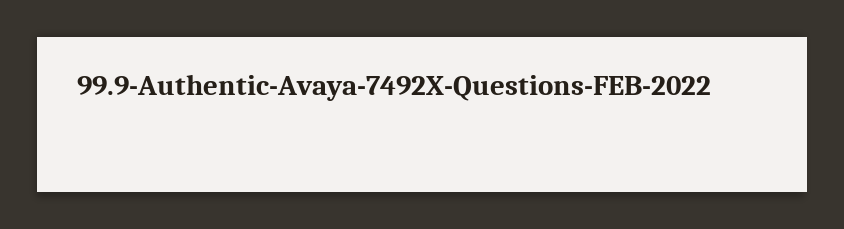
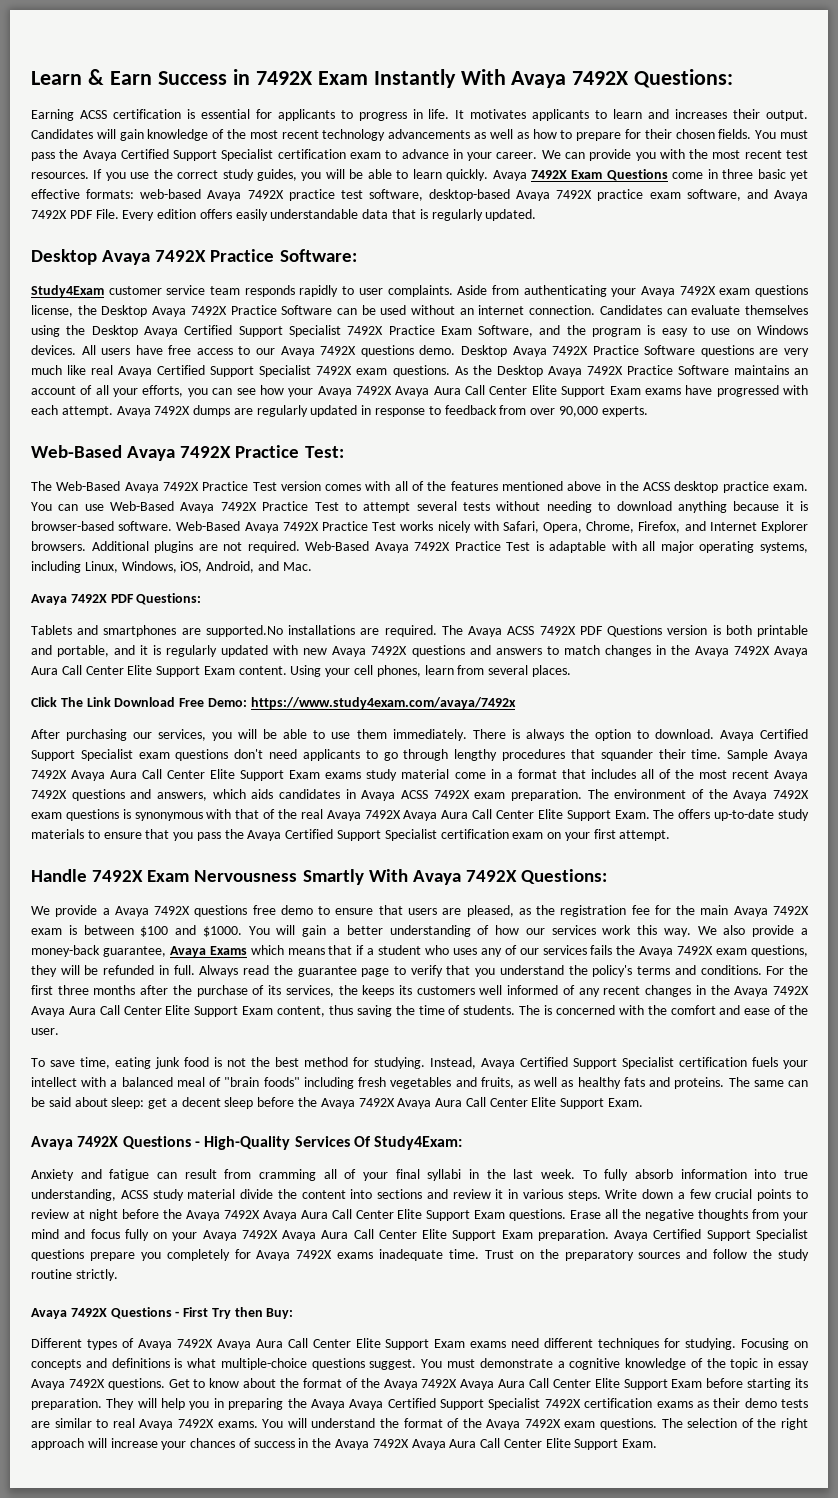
- 99.9-Authentic-Avaya-7492X-Questions-FEB-2022
+ Learn & Earn Success in 7492X Exam Instantly With Avaya 7492X Questions:
+ Earning ACSS certification is essential for applicants to progress in life. It motivates applicants to learn and increases their output. Candidates will gain knowledge of the most recent technology advancements as well as how to prepare for their chosen fields. You must pass the Avaya Certified Support Specialist certification exam to advance in your career. We can provide you with the most recent test resources. If you use the correct study guides, you will be able to learn quickly. Avaya 7492X Exam Questions come in three basic yet effective formats: web-based Avaya 7492X practice test software, desktop-based Avaya 7492X practice exam software, and Avaya 7492X PDF File. Every edition offers easily understandable data that is regularly updated.
+ Desktop Avaya 7492X Practice Software:
+ Study4Exam customer service team responds rapidly to user complaints. Aside from authenticating your Avaya 7492X exam questions license, the Desktop Avaya 7492X Practice Software can be used without an internet connection. Candidates can evaluate themselves using the Desktop Avaya Certified Support Specialist 7492X Practice Exam Software, and the program is easy to use on Windows devices. All users have free access to our Avaya 7492X questions demo. Desktop Avaya 7492X Practice Software questions are very much like real Avaya Certified Support Specialist 7492X exam questions. As the Desktop Avaya 7492X Practice Software maintains an account of all your efforts, you can see how your Avaya 7492X Avaya Aura Call Center Elite Support Exam exams have progressed with each attempt. Avaya 7492X dumps are regularly updated in response to feedback from over 90,000 experts.
+ Web-Based Avaya 7492X Practice Test:
+ The Web-Based Avaya 7492X Practice Test version comes with all of the features mentioned above in the ACSS desktop practice exam. You can use Web-Based Avaya 7492X Practice Test to attempt several tests without needing to download anything because it is browser-based software. Web-Based Avaya 7492X Practice Test works nicely with Safari, Opera, Chrome, Firefox, and Internet Explorer browsers. Additional plugins are not required. Web-Based Avaya 7492X Practice Test is adaptable with all major operating systems, including Linux, Windows, iOS, Android, and Mac.
+ Avaya 7492X PDF Questions:
+ Tablets and smartphones are supported.No installations are required. The Avaya ACSS 7492X PDF Questions version is both printable and portable, and it is regularly updated with new Avaya 7492X questions and answers to match changes in the Avaya 7492X Avaya Aura Call Center Elite Support Exam content. Using your cell phones, learn from several places.
+ Click The Link Download Free Demo: https://www.study4exam.com/avaya/7492x
+ After purchasing our services, you will be able to use them immediately. There is always the option to download. Avaya Certified Support Specialist exam questions don't need applicants to go through lengthy procedures that squander their time. Sample Avaya 7492X Avaya Aura Call Center Elite Support Exam exams study material come in a format that includes all of the most recent Avaya 7492X questions and answers, which aids candidates in Avaya ACSS 7492X exam preparation. The environment of the Avaya 7492X exam questions is synonymous with that of the real Avaya 7492X Avaya Aura Call Center Elite Support Exam. The offers up-to-date study materials to ensure that you pass the Avaya Certified Support Specialist certification exam on your first attempt.
+ Handle 7492X Exam Nervousness Smartly With Avaya 7492X Questions:
+ We provide a Avaya 7492X questions free demo to ensure that users are pleased, as the registration fee for the main Avaya 7492X exam is between $100 and $1000. You will gain a better understanding of how our services work this way. We also provide a money-back guarantee, Avaya Exams which means that if a student who uses any of our services fails the Avaya 7492X exam questions, they will be refunded in full. Always read the guarantee page to verify that you understand the policy's terms and conditions. For the first three months after the purchase of its services, the keeps its customers well informed of any recent changes in the Avaya 7492X Avaya Aura Call Center Elite Support Exam content, thus saving the time of students. The is concerned with the comfort and ease of the user.
+ To save time, eating junk food is not the best method for studying. Instead, Avaya Certified Support Specialist certification fuels your intellect with a balanced meal of "brain foods" including fresh vegetables and fruits, as well as healthy fats and proteins. The same can be said about sleep: get a decent sleep before the Avaya 7492X Avaya Aura Call Center Elite Support Exam.
+ Avaya 7492X Questions - High-Quality Services Of Study4Exam:
+ Anxiety and fatigue can result from cramming all of your final syllabi in the last week. To fully absorb information into true understanding, ACSS study material divide the content into sections and review it in various steps. Write down a few crucial points to review at night before the Avaya 7492X Avaya Aura Call Center Elite Support Exam questions. Erase all the negative thoughts from your mind and focus fully on your Avaya 7492X Avaya Aura Call Center Elite Support Exam preparation. Avaya Certified Support Specialist questions prepare you completely for Avaya 7492X exams inadequate time. Trust on the preparatory sources and follow the study routine strictly.
+ Avaya 7492X Questions - First Try then Buy:
+ Different types of Avaya 7492X Avaya Aura Call Center Elite Support Exam exams need different techniques for studying. Focusing on concepts and definitions is what multiple-choice questions suggest. You must demonstrate a cognitive knowledge of the topic in essay Avaya 7492X questions. Get to know about the format of the Avaya 7492X Avaya Aura Call Center Elite Support Exam before starting its preparation. They will help you in preparing the Avaya Avaya Certified Support Specialist 7492X certification exams as their demo tests are similar to real Avaya 7492X exams. You will understand the format of the Avaya 7492X exam questions. The selection of the right approach will increase your chances of success in the Avaya 7492X Avaya Aura Call Center Elite Support Exam.

